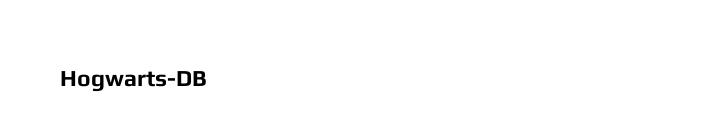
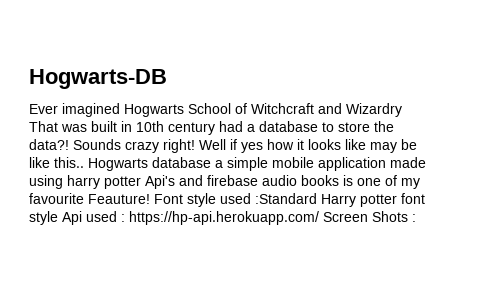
+ Ever imagined Hogwarts School of Witchcraft and Wizardry That was built in 10th century had a database to store the data?! Sounds crazy right! Well if yes how it looks like may be like this.. Hogwarts database a simple mobile application made using harry potter Api's and firebase audio books is one of my favourite Feauture! Font style used :Standard Harry potter font style Api used : https://hp-api.herokuapp.com/ Screen Shots :

